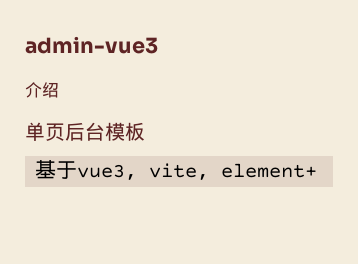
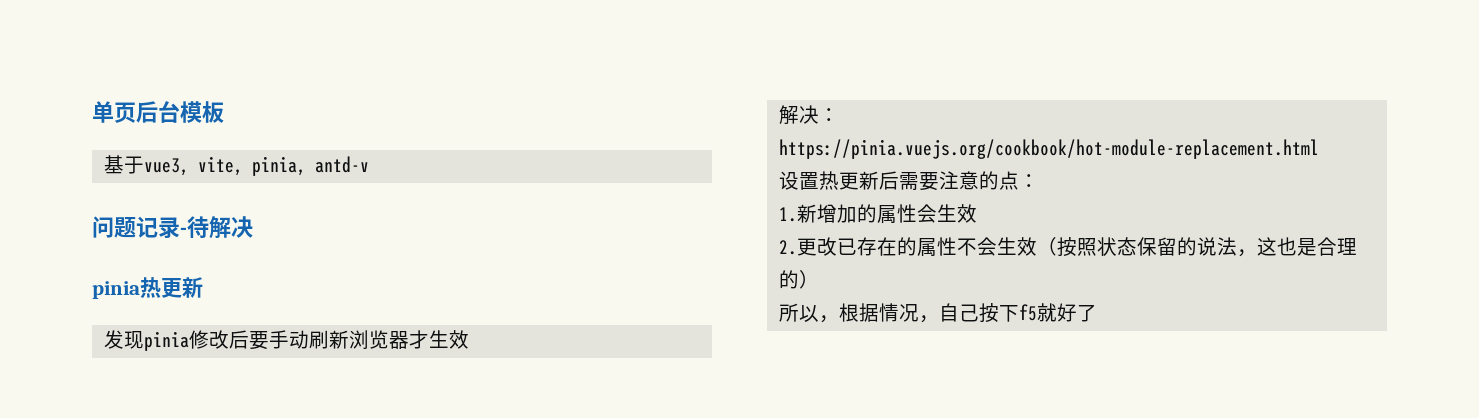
- admin-vue3
- 介绍
- 基于vue3, vite, element+
+ 基于vue3, vite, pinia, antd-v
+ 问题记录-待解决
+ pinia热更新
+ 发现pinia修改后要手动刷新浏览器才生效
+ 解决：https://pinia.vuejs.org/cookbook/hot-module-replacement.html
+ 设置热更新后需要注意的点：
+ 1.新增加的属性会生效
+ 2.更改已存在的属性不会生效（按照状态保留的说法，这也是合理的）
+ 所以，根据情况，自己按下f5就好了

